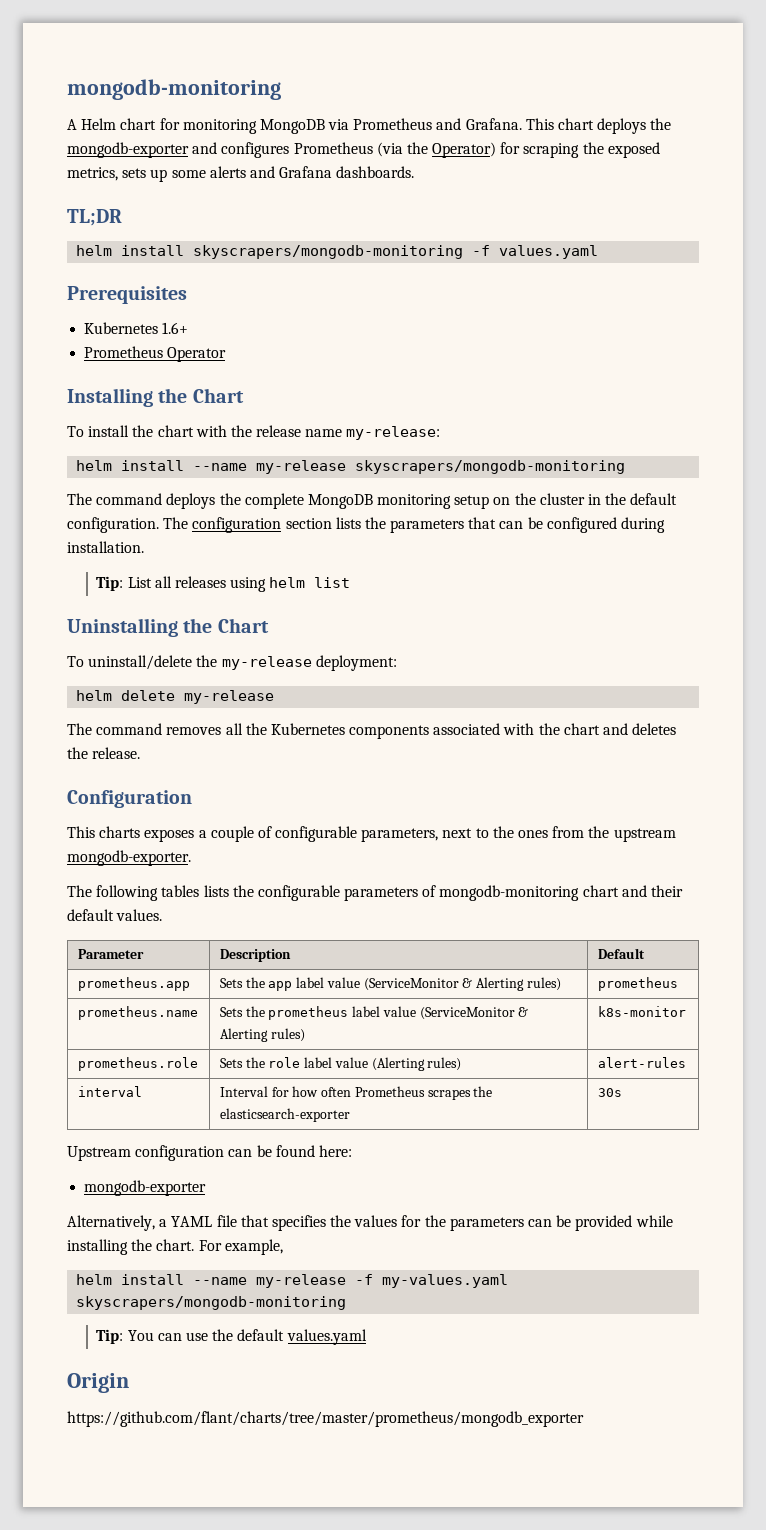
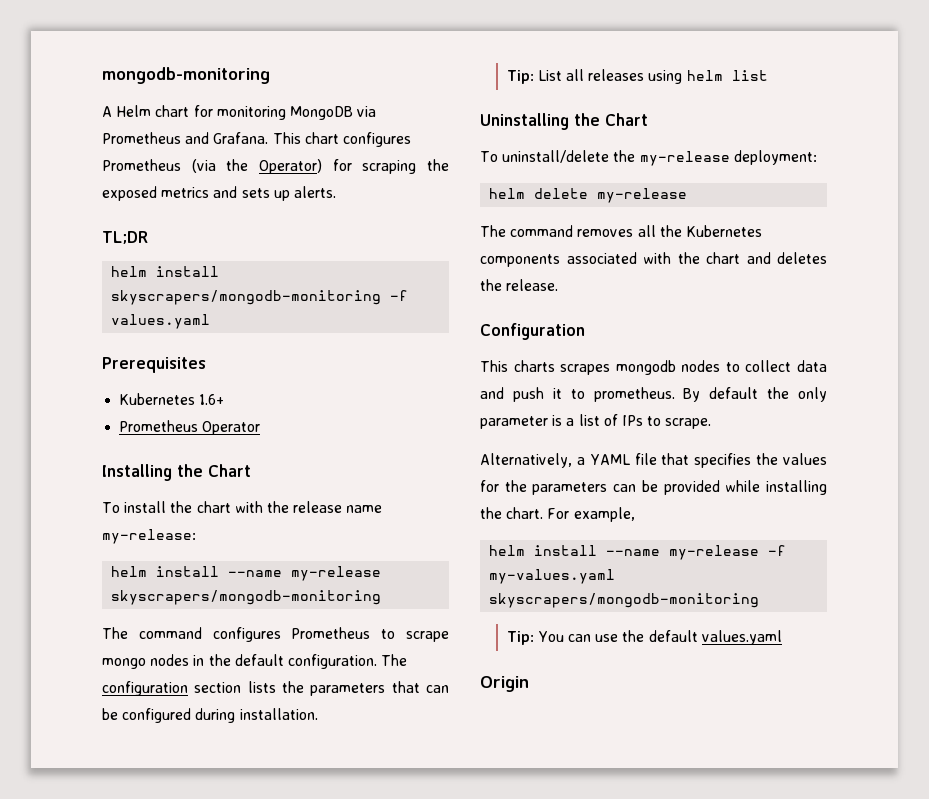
- This chart deploys the mongodb-exporter and configures Prometheus (via the Operator) for scraping the exposed metrics, sets up some alerts and Grafana dashboards.
+ This chart configures Prometheus (via the Operator) for scraping the exposed metrics and sets up alerts.
- The command deploys the complete MongoDB monitoring setup on the cluster in the default configuration.
+ The command configures Prometheus to scrape mongo nodes in the default configuration.
- This charts exposes a couple of configurable parameters, next to the ones from the upstream mongodb-exporter.
- The following tables lists the configurable parameters of mongodb-monitoring chart and their default values.
- Parameter | Description | Default
- prometheus.app | Sets the app label value (ServiceMonitor & Alerting rules) | prometheus
- prometheus.name | Sets the prometheus label value (ServiceMonitor & Alerting rules) | k8s-monitor
- prometheus.role | Sets the role label value (Alerting rules) | alert-rules
- interval | Interval for how often Prometheus scrapes the elasticsearch-exporter | 30s
- Upstream configuration can be found here:
- mongodb-exporter
+ This charts scrapes mongodb nodes to collect data and push it to prometheus. By default the only parameter is a list of IPs to scrape.
- https://github.com/flant/charts/tree/master/prometheus/mongodb_exporter

